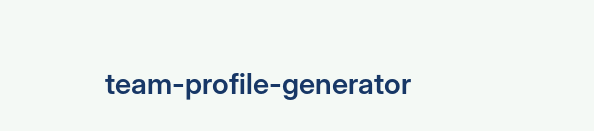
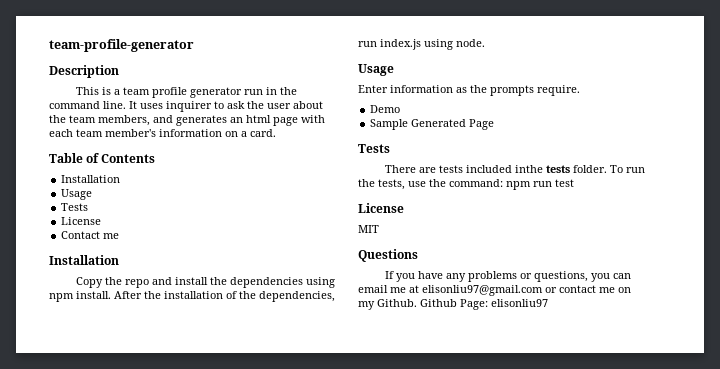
+ Description
+ This is a team profile generator run in the command line. It uses inquirer to ask the user about the team members, and generates an html page with each team member's information on a card.
+ Table of Contents
+ Installation
+ Usage
+ Tests
+ License
+ Contact me
+ Installation
+ Copy the repo and install the dependencies using npm install. After the installation of the dependencies, run index.js using node.
+ Usage
+ Enter information as the prompts require.
+ Demo
+ Sample Generated Page
+ Tests
+ There are tests included inthe tests folder. To run the tests, use the command: npm run test
+ License
+ MIT
+ Questions
+ If you have any problems or questions, you can email me at elisonliu97@gmail.com or contact me on my Github. Github Page: elisonliu97

